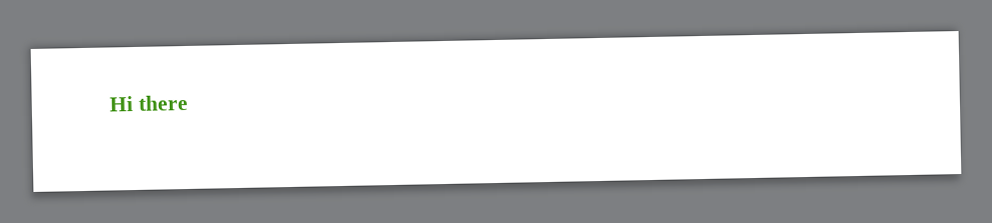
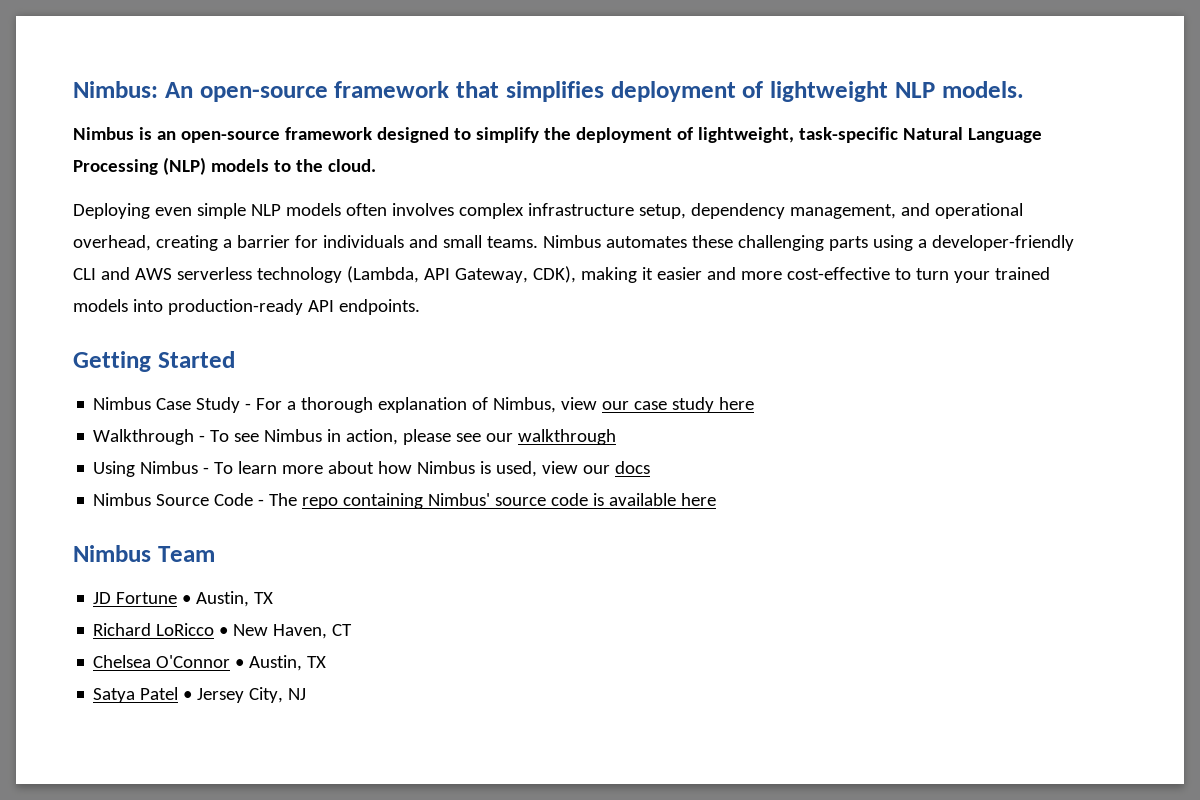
- Hi there
+ Nimbus: An open-source framework that simplifies deployment of lightweight NLP models.
+ Nimbus is an open-source framework designed to simplify the deployment of lightweight, task-specific Natural Language Processing (NLP) models to the cloud.
+ Deploying even simple NLP models often involves complex infrastructure setup, dependency management, and operational overhead, creating a barrier for individuals and small teams. Nimbus automates these challenging parts using a developer-friendly CLI and AWS serverless technology (Lambda, API Gateway, CDK), making it easier and more cost-effective to turn your trained models into production-ready API endpoints.
+ Getting Started
+ Nimbus Case Study - For a thorough explanation of Nimbus, view our case study here
+ Walkthrough - To see Nimbus in action, please see our walkthrough
+ Using Nimbus - To learn more about how Nimbus is used, view our docs
+ Nimbus Source Code - The repo containing Nimbus' source code is available here
+ Nimbus Team
+ JD Fortune • Austin, TX
+ Richard LoRicco • New Haven, CT
+ Chelsea O'Connor • Austin, TX
+ Satya Patel • Jersey City, NJ

